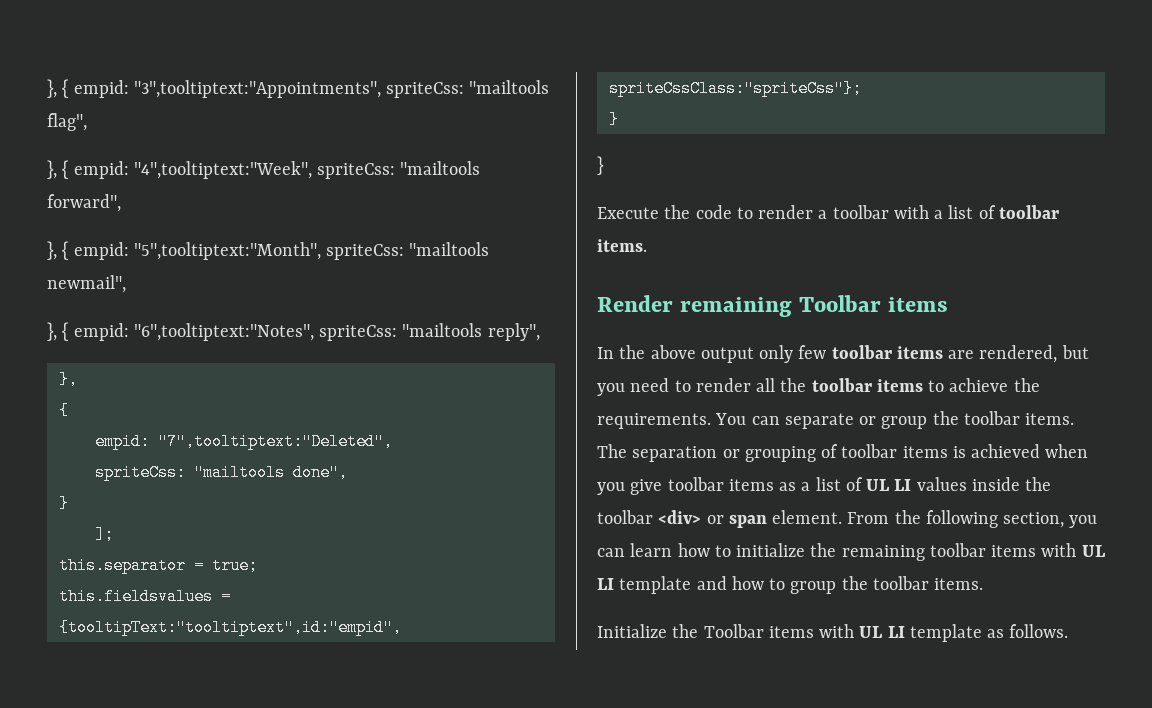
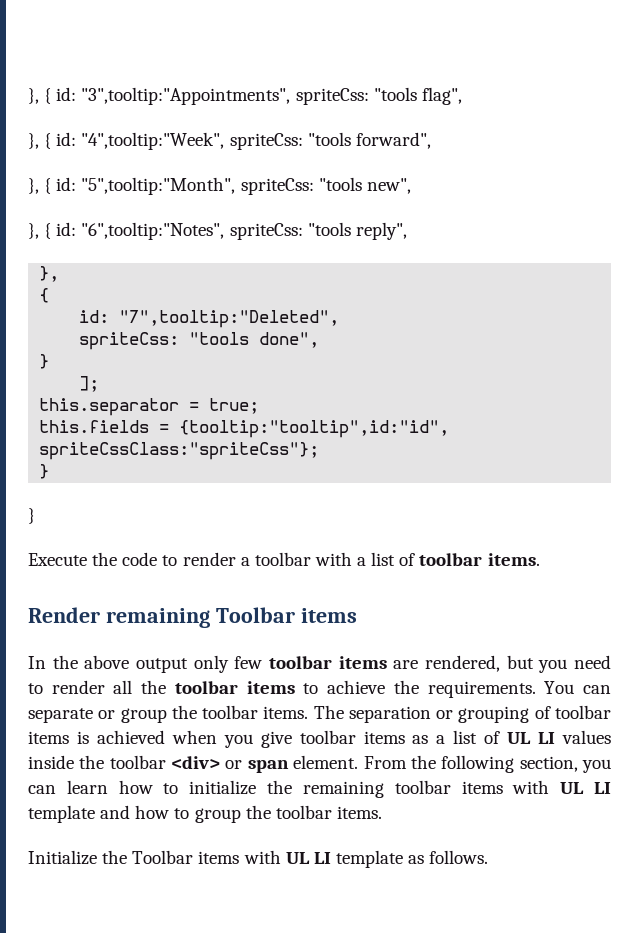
- }, { empid: "3",tooltiptext:"Appointments", spriteCss: "mailtools flag",
+ }, { id: "3",tooltip:"Appointments", spriteCss: "tools flag",
- }, { empid: "4",tooltiptext:"Week", spriteCss: "mailtools forward",
+ }, { id: "4",tooltip:"Week", spriteCss: "tools forward",
- }, { empid: "5",tooltiptext:"Month", spriteCss: "mailtools newmail",
- }, { empid: "6",tooltiptext:"Notes", spriteCss: "mailtools reply",
+ }, { id: "5",tooltip:"Month", spriteCss: "tools new",
+ }, { id: "6",tooltip:"Notes", spriteCss: "tools reply",
- empid: "7",tooltiptext:"Deleted",
- spriteCss: "mailtools done",
+ id: "7",tooltip:"Deleted",
+ spriteCss: "tools done",
- this.fieldsvalues = {tooltipText:"tooltiptext",id:"empid", spriteCssClass:"spriteCss"};
+ this.fields = {tooltip:"tooltip",id:"id", spriteCssClass:"spriteCss"};

